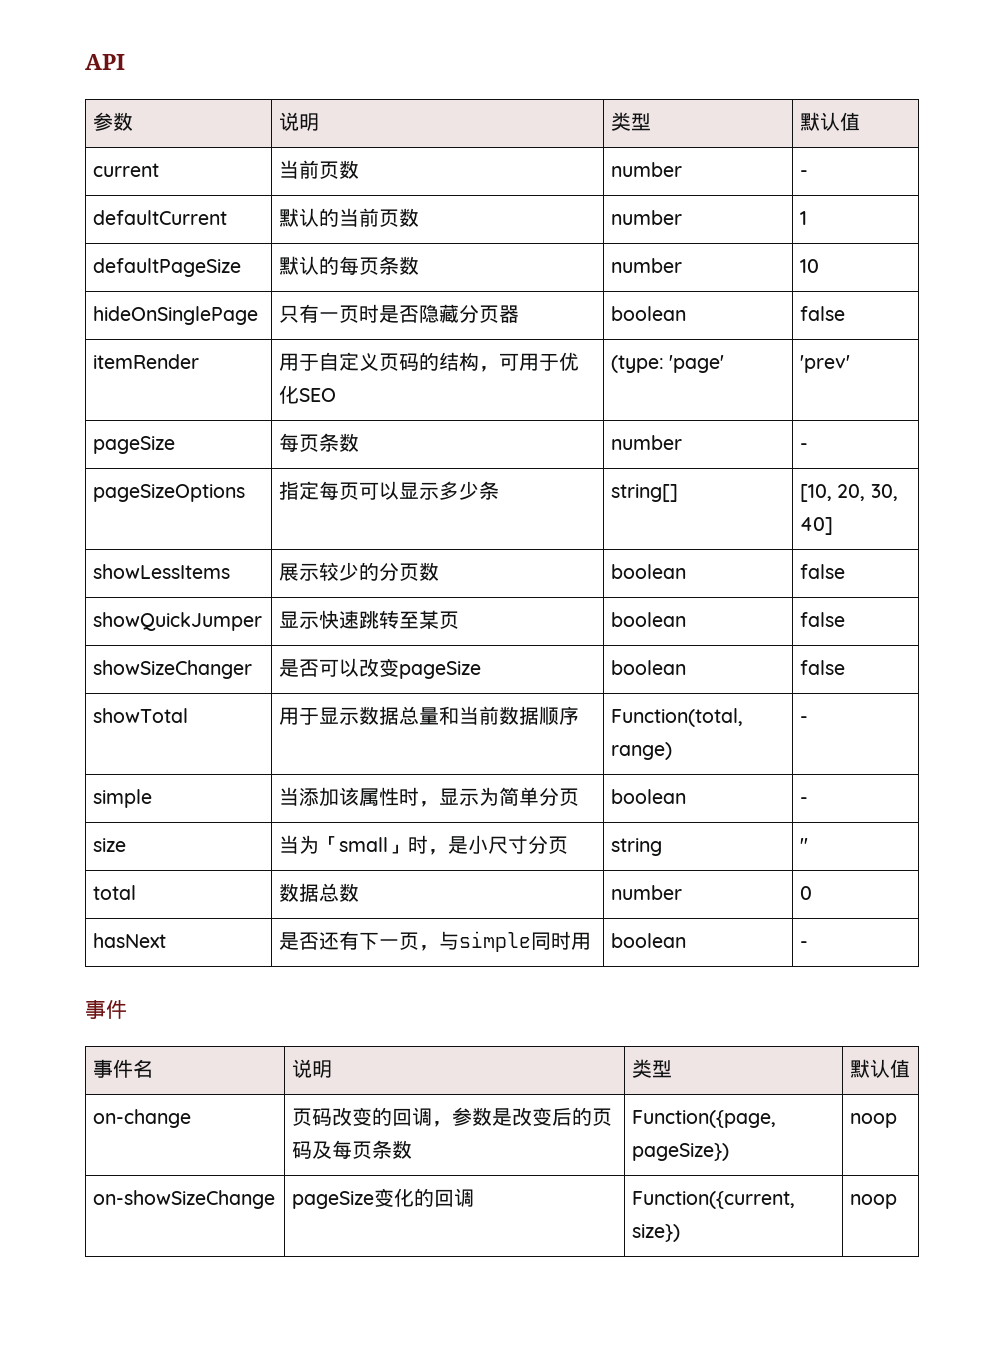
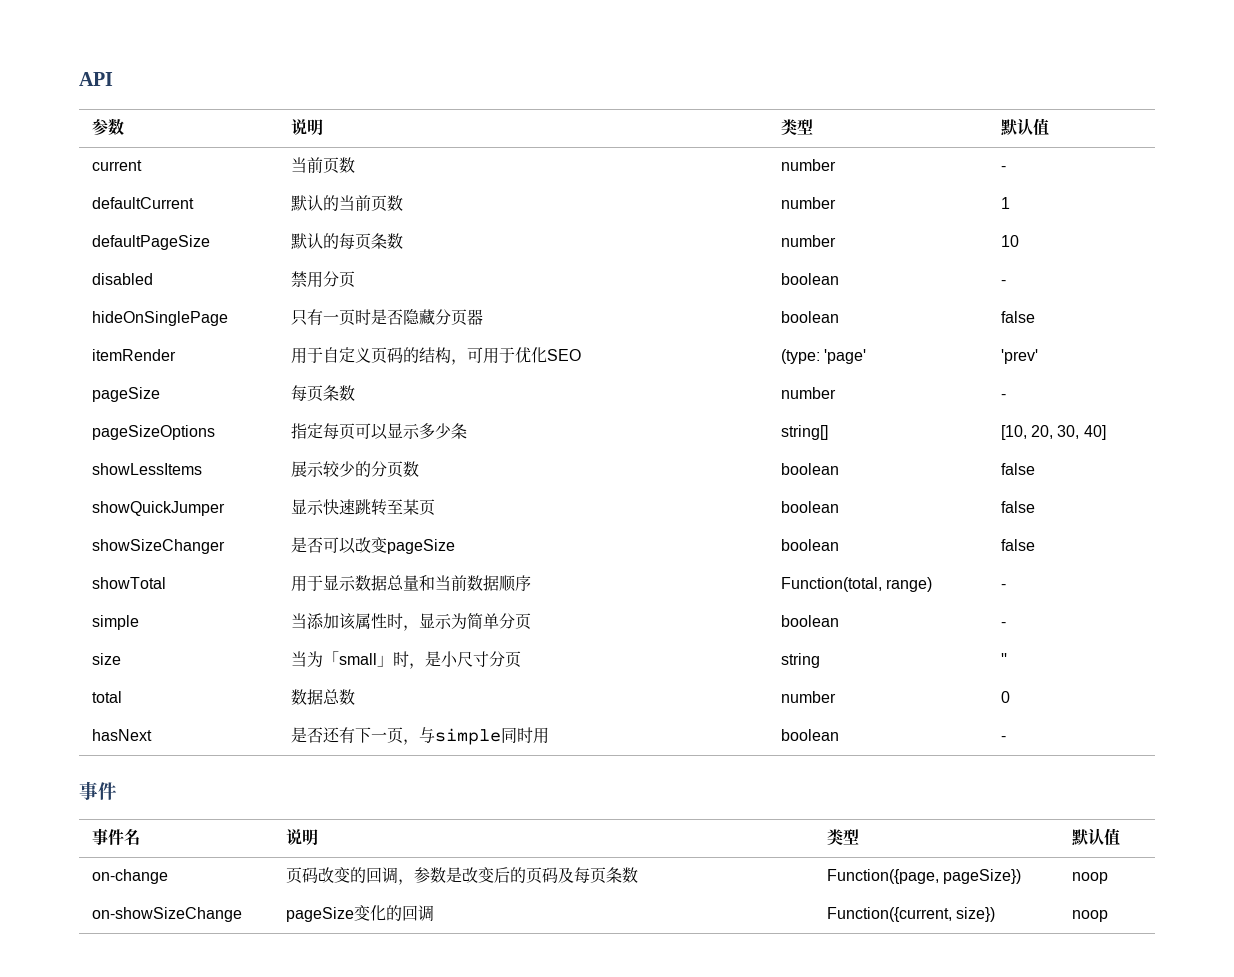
+ disabled | 禁用分页 | boolean | -

